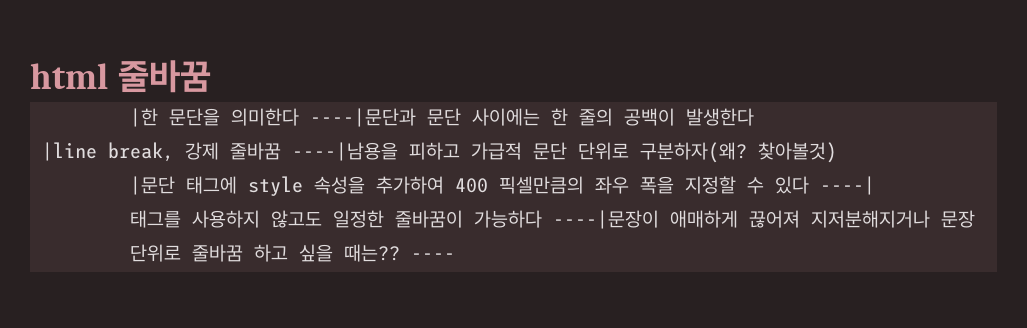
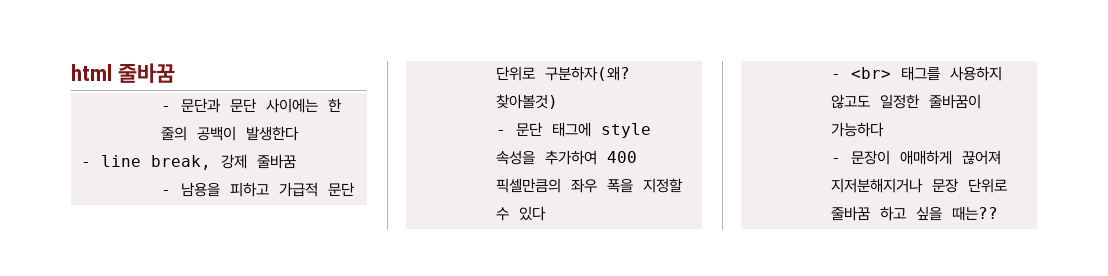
- |한 문단을 의미한다 ----|문단과 문단 사이에는 한 줄의 공백이 발생한다
+ - 문단과 문단 사이에는 한 줄의 공백이 발생한다
- |line break, 강제 줄바꿈 ----|남용을 피하고 가급적 문단 단위로 구분하자(왜?
+ - line break, 강제 줄바꿈
+ - 남용을 피하고 가급적 문단 단위로 구분하자(왜?
- |문단 태그에 style 속성을 추가하여 400 픽셀만큼의 좌우 폭을 지정할 수 있다 ----|
- 태그를 사용하지 않고도 일정한 줄바꿈이 가능하다 ----|문장이 애매하게 끊어져 지저분해지거나 문장 단위로 줄바꿈 하고 싶을 때는?? ----
+ - 문단 태그에 style 속성을 추가하여 400 픽셀만큼의 좌우 폭을 지정할 수 있다
+ - <br> 태그를 사용하지 않고도 일정한 줄바꿈이 가능하다
+ - 문장이 애매하게 끊어져 지저분해지거나 문장 단위로 줄바꿈 하고 싶을 때는??

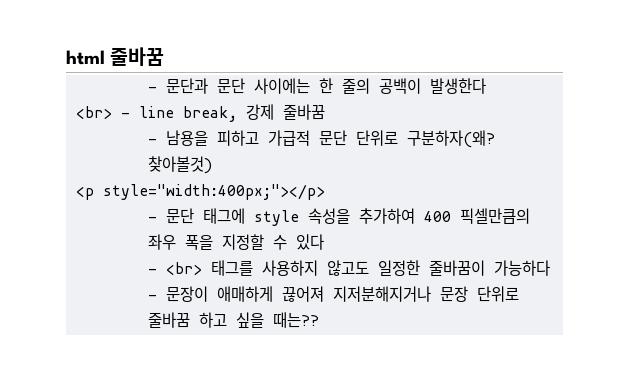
- - line break, 강제 줄바꿈
+ <br> - line break, 강제 줄바꿈
+ <p style="width:400px;"></p>

